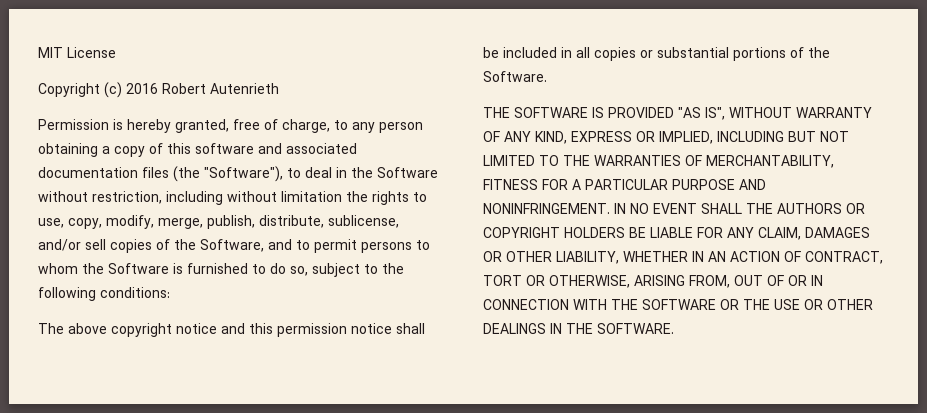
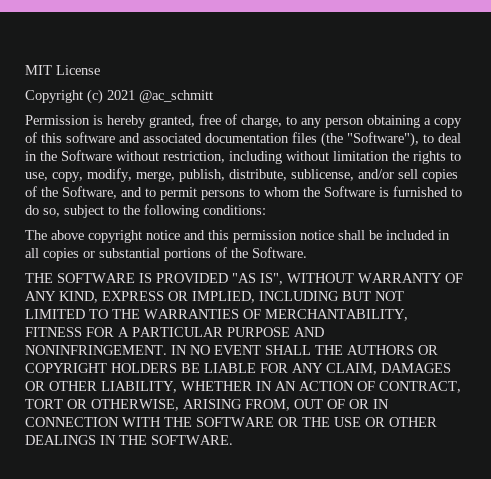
- Copyright (c) 2016 Robert Autenrieth
+ Copyright (c) 2021 @ac_schmitt

